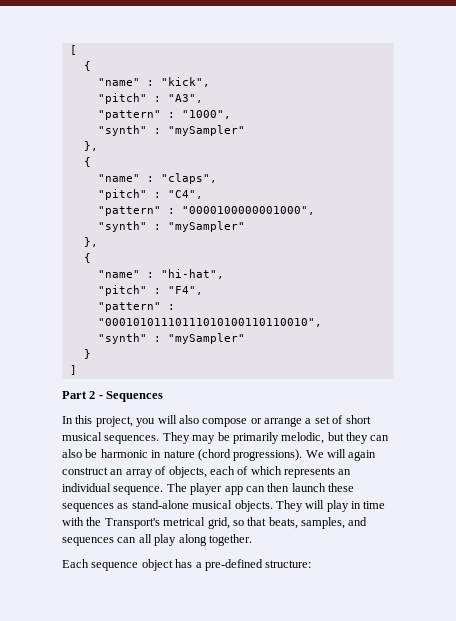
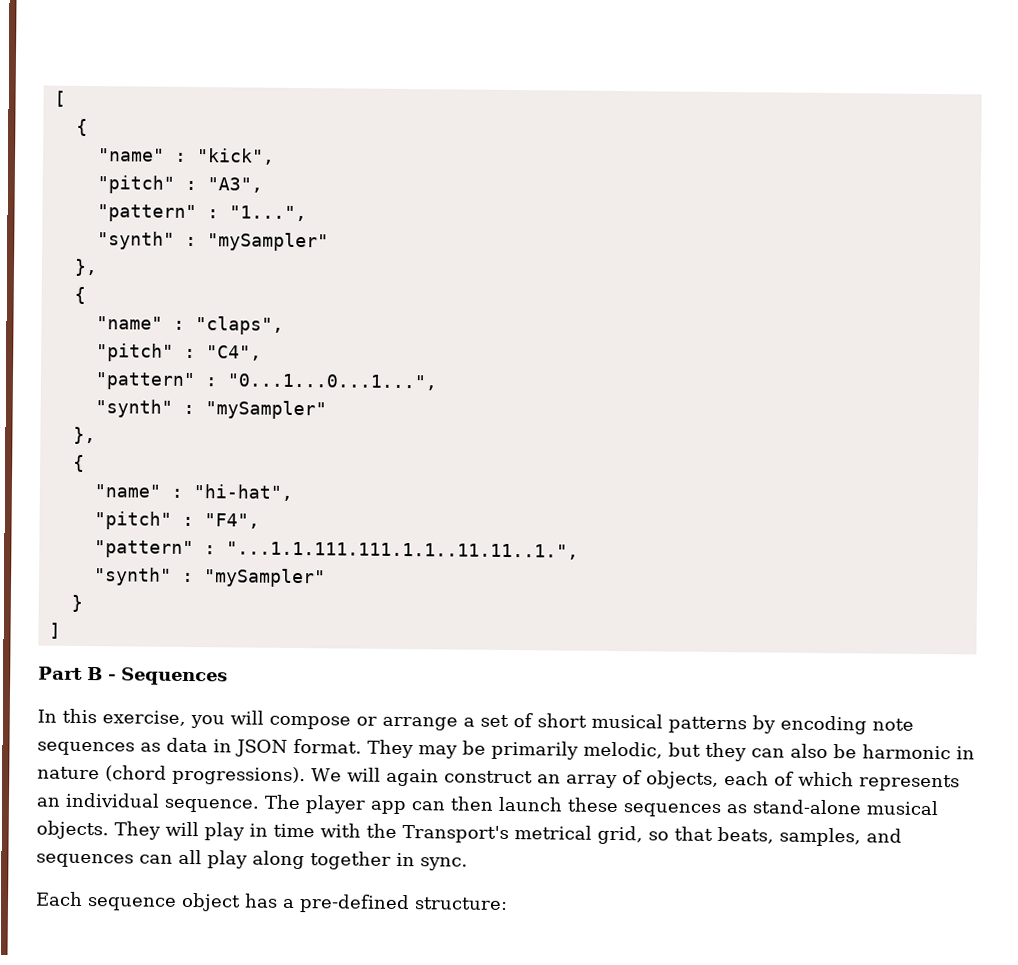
- "pattern" : "1000",
+ "pattern" : "1...",
- "pattern" : "0000100000001000",
+ "pattern" : "0...1...0...1...",
- "pattern" : "00010101110111010100110110010",
+ "pattern" : "...1.1.111.111.1.1..11.11..1.",
- Part 2 - Sequences
+ Part B - Sequences
- In this project, you will also compose or arrange a set of short musical sequences.
+ In this exercise, you will compose or arrange a set of short musical patterns by encoding note sequences as data in JSON format.
- They will play in time with the Transport's metrical grid, so that beats, samples, and sequences can all play along together.
+ They will play in time with the Transport's metrical grid, so that beats, samples, and sequences can all play along together in sync.

